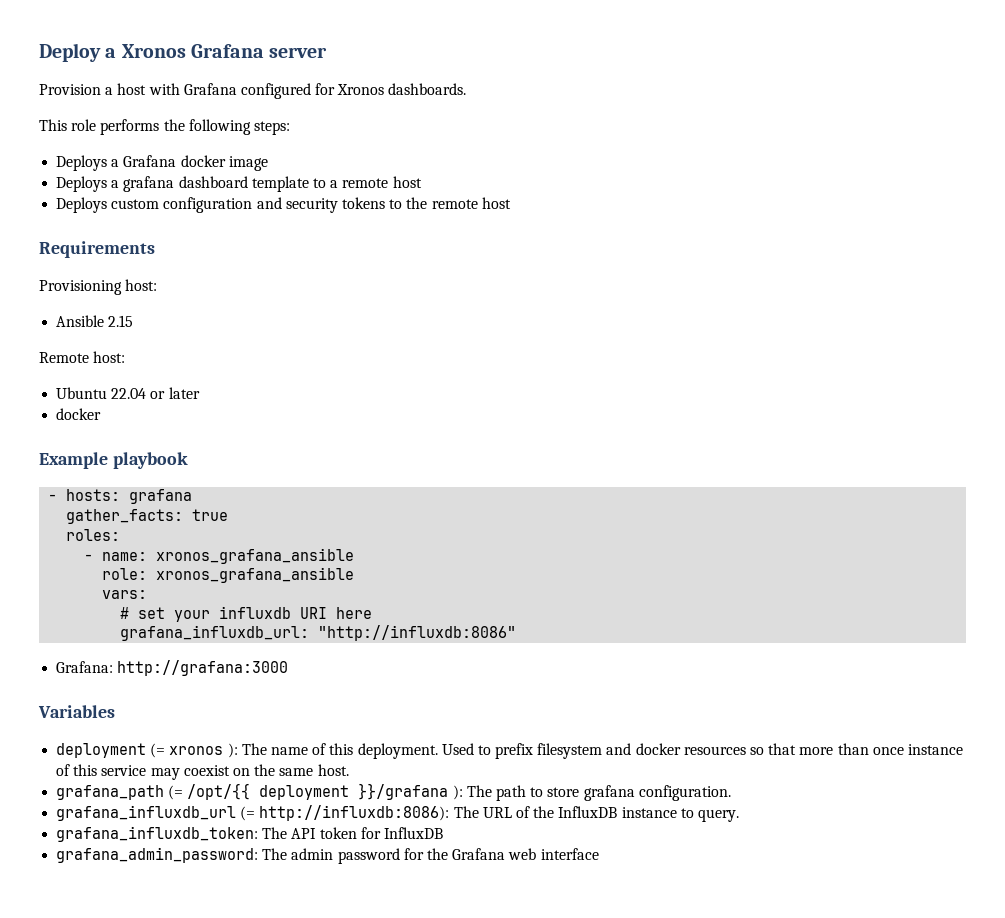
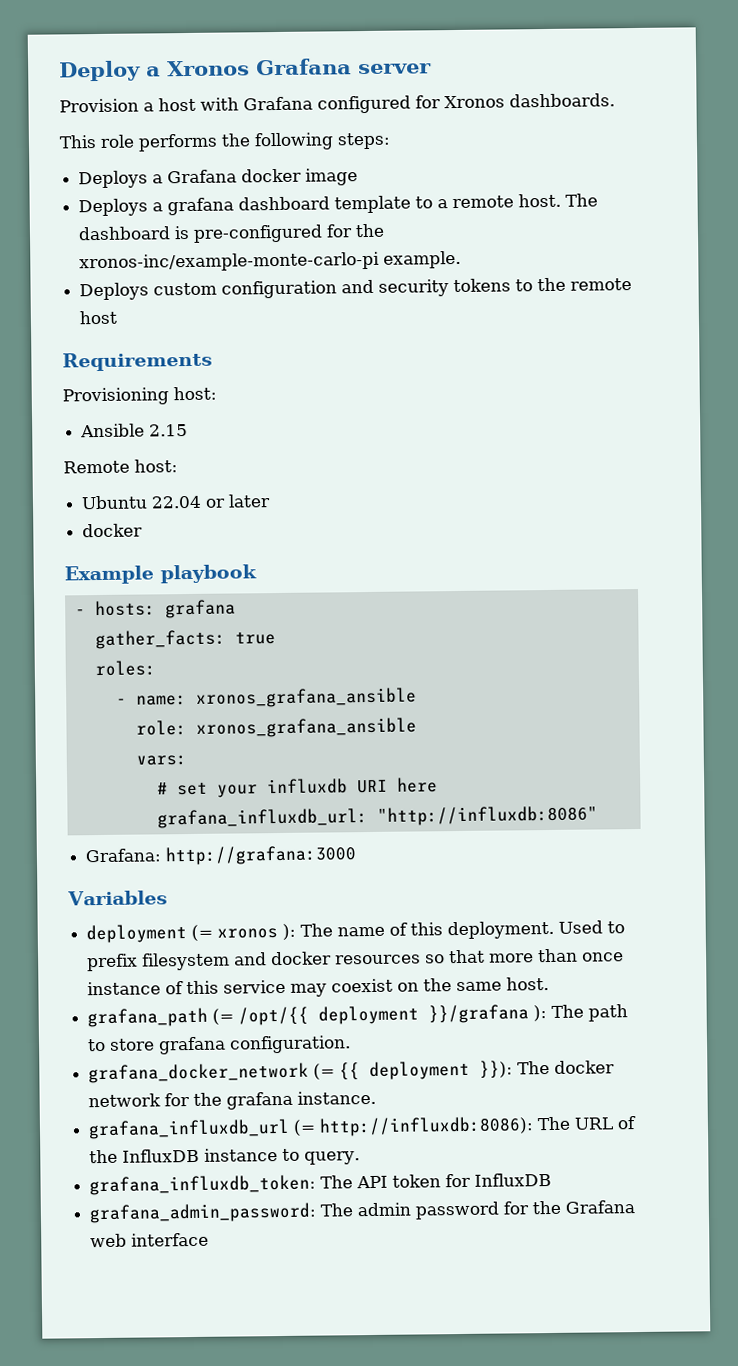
- Deploys a grafana dashboard template to a remote host
+ Deploys a grafana dashboard template to a remote host. The dashboard is pre-configured for the xronos-inc/example-monte-carlo-pi example.
+ grafana_docker_network (= {{ deployment }}): The docker network for the grafana instance.

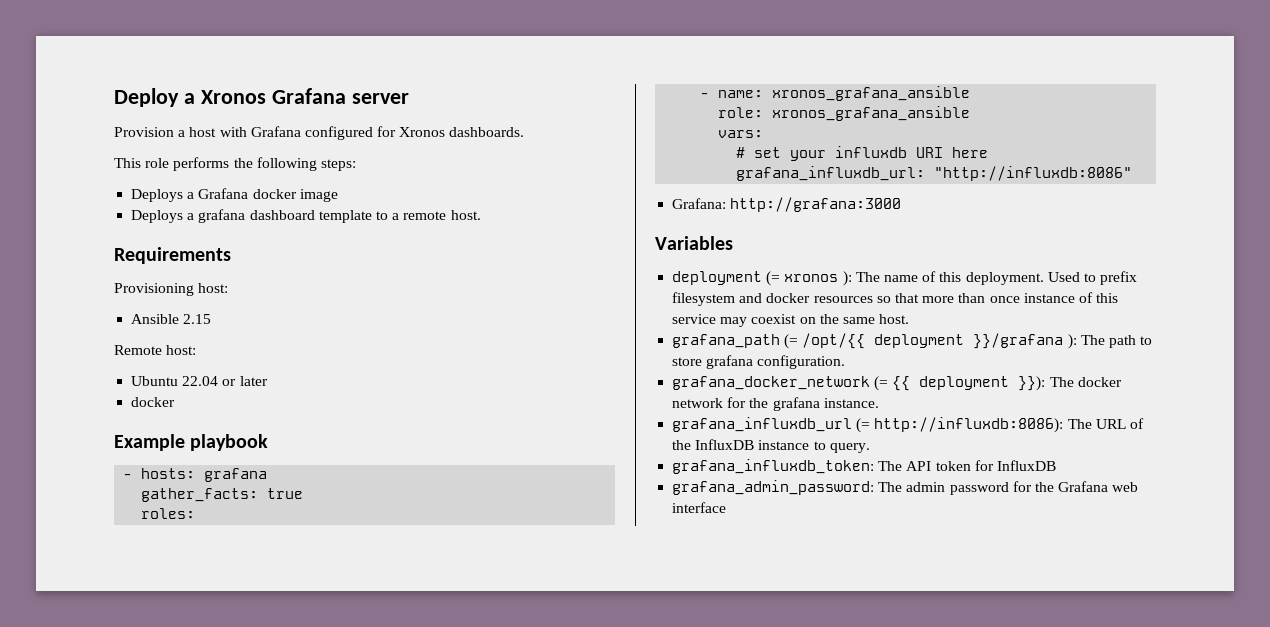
- The dashboard is pre-configured for the xronos-inc/example-monte-carlo-pi example.
- Deploys custom configuration and security tokens to the remote host

